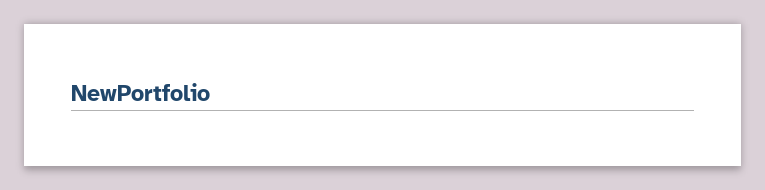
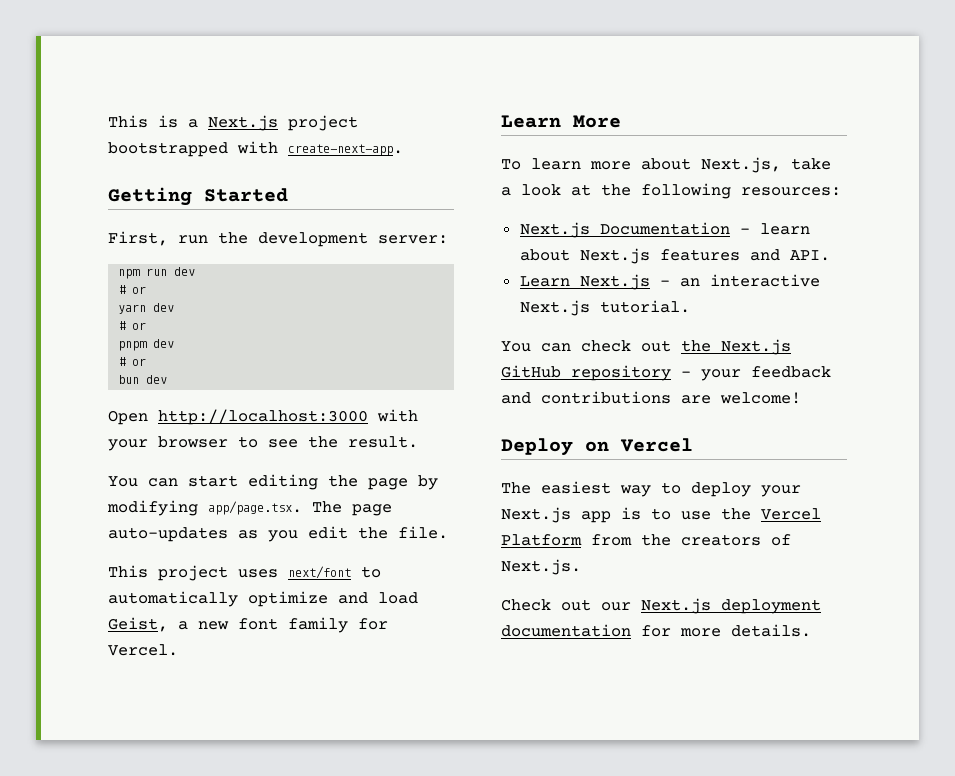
- NewPortfolio
+ This is a Next.js project bootstrapped with create-next-app.
+ Getting Started
+ First, run the development server:
+ npm run dev
+ # or
+ yarn dev
+ # or
+ pnpm dev
+ # or
+ bun dev
+ Open http://localhost:3000 with your browser to see the result.
+ You can start editing the page by modifying app/page.tsx. The page auto-updates as you edit the file.
+ This project uses next/font to automatically optimize and load Geist, a new font family for Vercel.
+ Learn More
+ To learn more about Next.js, take a look at the following resources:
+ Next.js Documentation - learn about Next.js features and API.
+ Learn Next.js - an interactive Next.js tutorial.
+ You can check out the Next.js GitHub repository - your feedback and contributions are welcome!
+ Deploy on Vercel
+ The easiest way to deploy your Next.js app is to use the Vercel Platform from the creators of Next.js.
+ Check out our Next.js deployment documentation for more details.

